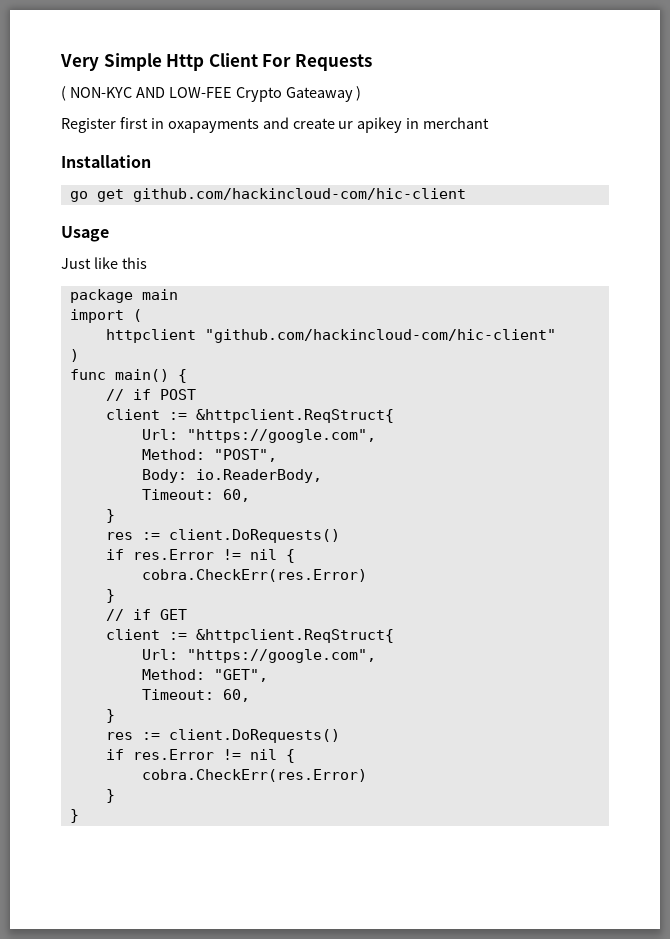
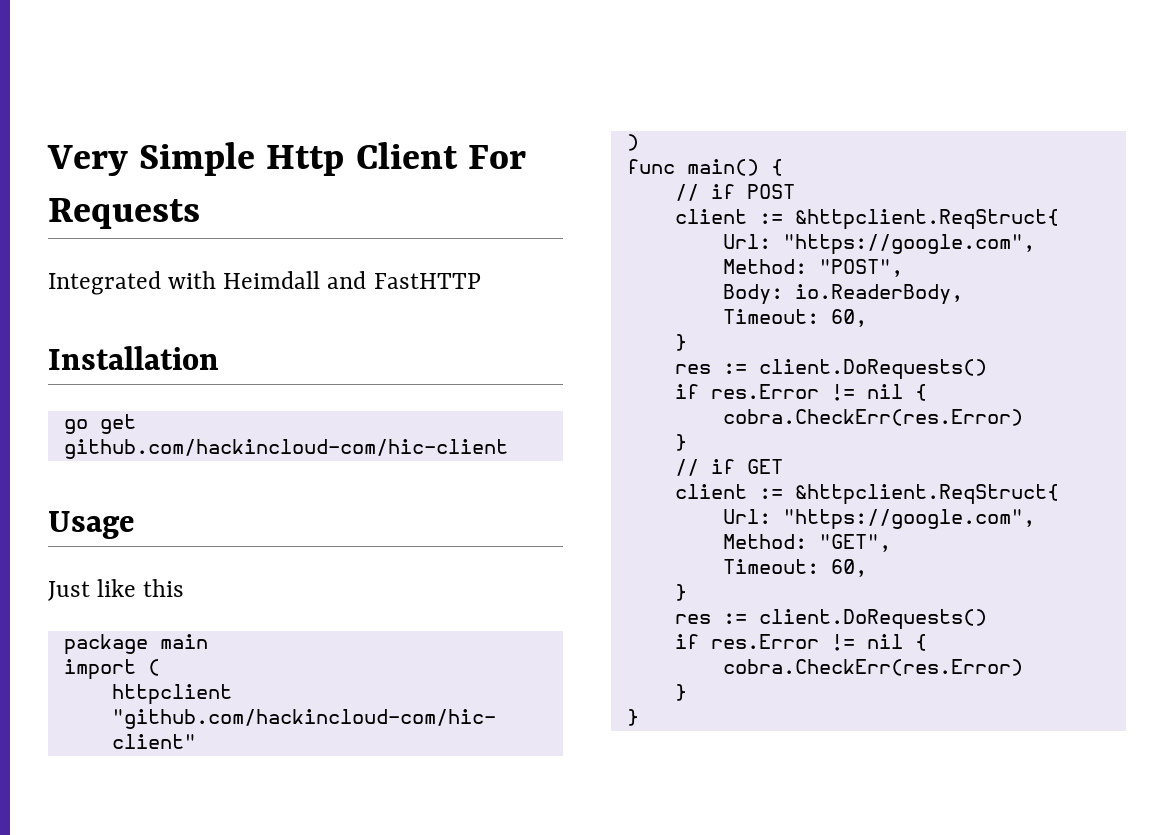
- ( NON-KYC AND LOW-FEE Crypto Gateaway )
- Register first in oxapayments and create ur apikey in merchant
+ Integrated with Heimdall and FastHTTP

